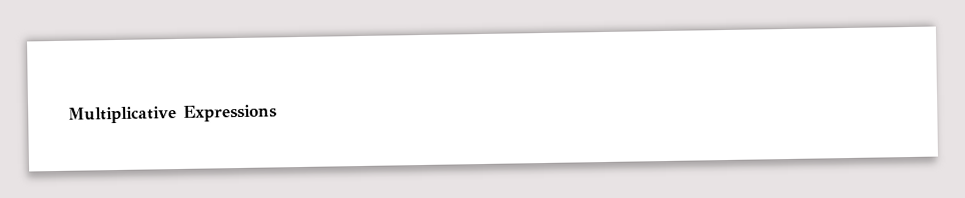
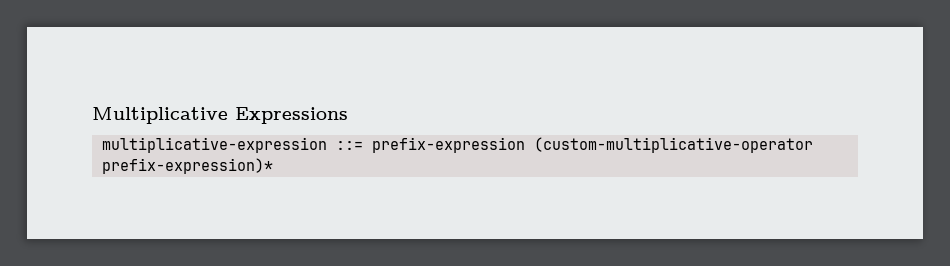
+ multiplicative-expression ::= prefix-expression (custom-multiplicative-operator prefix-expression)*

